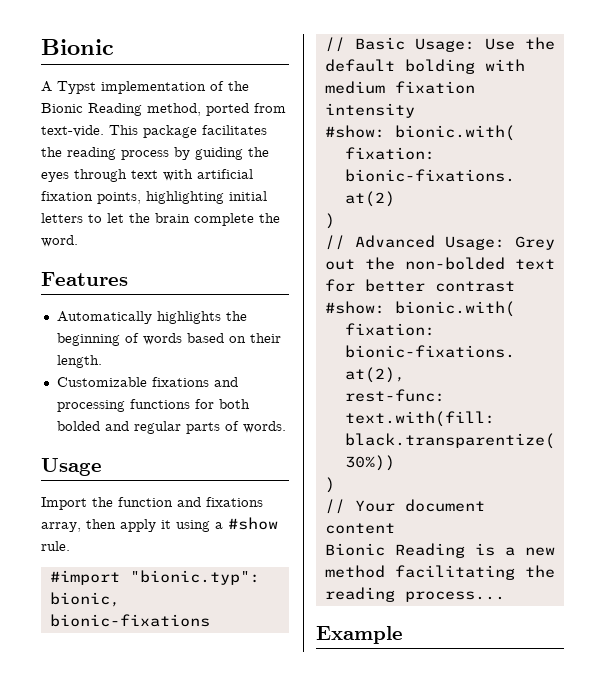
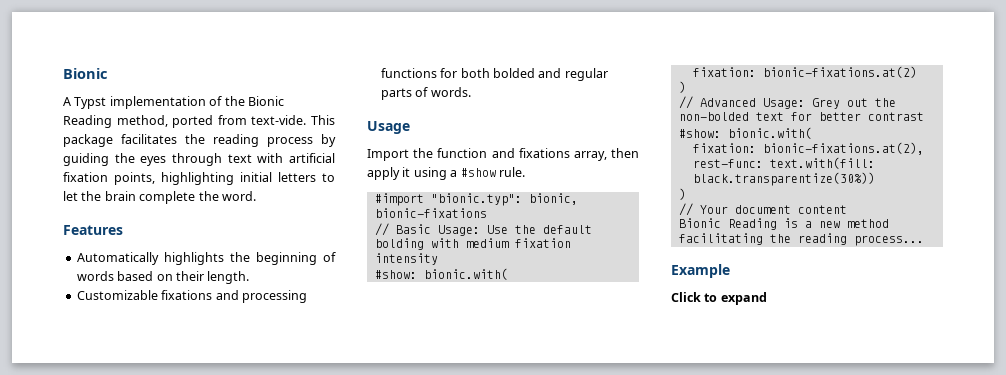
+ Click to expand

